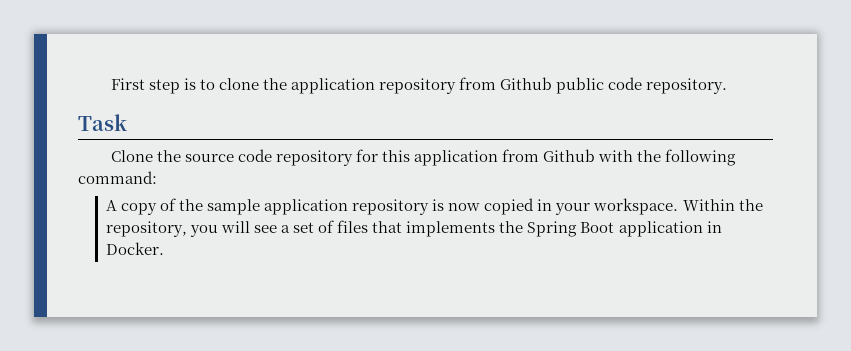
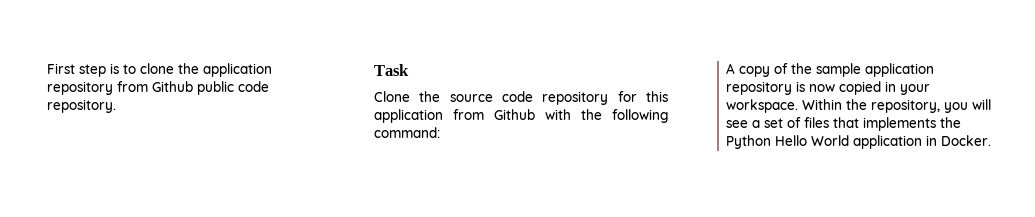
- Within the repository, you will see a set of files that implements the Spring Boot application in Docker.
+ Within the repository, you will see a set of files that implements the Python Hello World application in Docker.

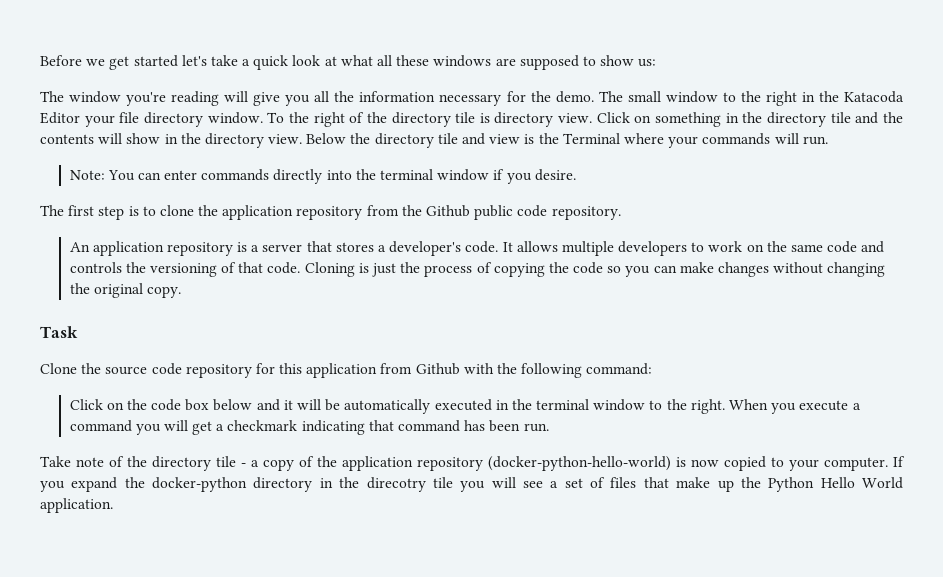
- First step is to clone the application repository from Github public code repository.
+ Before we get started let's take a quick look at what all these windows are supposed to show us:
+ The window you're reading will give you all the information necessary for the demo. The small window to the right in the Katacoda Editor your file directory window. To the right of the directory tile is directory view. Click on something in the directory tile and the contents will show in the directory view. Below the directory tile and view is the Terminal where your commands will run.
+ Note: You can enter commands directly into the terminal window if you desire.
+ The first step is to clone the application repository from the Github public code repository.
+ An application repository is a server that stores a developer's code. It allows multiple developers to work on the same code and controls the versioning of that code. Cloning is just the process of copying the code so you can make changes without changing the original copy.
- A copy of the sample application repository is now copied in your workspace. Within the repository, you will see a set of files that implements the Python Hello World application in Docker.
+ Click on the code box below and it will be automatically executed in the terminal window to the right. When you execute a command you will get a checkmark indicating that command has been run.
+ Take note of the directory tile - a copy of the application repository (docker-python-hello-world) is now copied to your computer. If you expand the docker-python directory in the direcotry tile you will see a set of files that make up the Python Hello World application.

